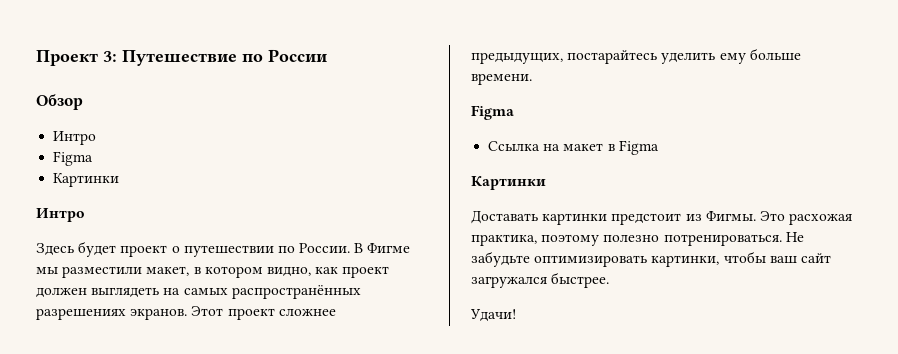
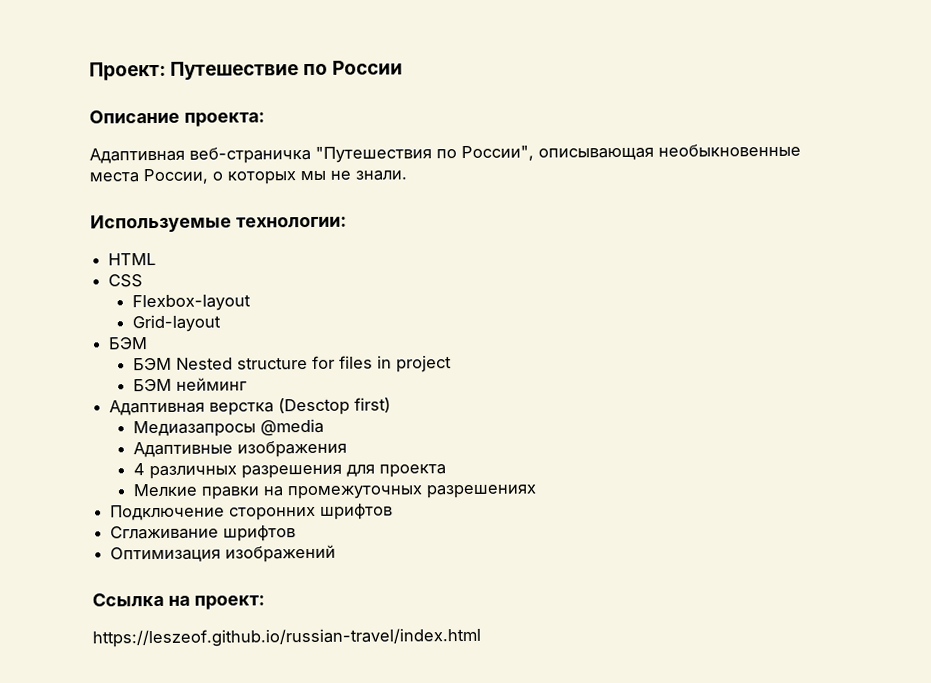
- Проект 3: Путешествие по России
+ Проект: Путешествие по России
- Обзор
- Интро
- Figma
- Картинки
- Интро
- Здесь будет проект о путешествии по России. В Фигме мы разместили макет, в котором видно, как проект должен выглядеть на самых распространённых разрешениях экранов. Этот проект сложнее предыдущих, постарайтесь уделить ему больше времени.
- Figma
- Ссылка на макет в Figma
- Картинки
- Доставать картинки предстоит из Фигмы. Это расхожая практика, поэтому полезно потренироваться. Не забудьте оптимизировать картинки, чтобы ваш сайт загружался быстрее.
- Удачи!
+ Описание проекта:
+ Адаптивная веб-страничка "Путешествия по России", описывающая необыкновенные места России, о которых мы не знали.
+ Используемые технологии:
+ HTML
+ CSS
+ Flexbox-layout
+ Grid-layout
+ БЭМ
+ БЭМ Nested structure for files in project
+ БЭМ нейминг
+ Адаптивная верстка (Desctop first)
+ Медиазапросы @media
+ Адаптивные изображения
+ 4 различных разрешения для проекта
+ Мелкие правки на промежуточных разрешениях
+ Подключение сторонних шрифтов
+ Сглаживание шрифтов
+ Оптимизация изображений
+ Ссылка на проект:
+ https://leszeof.github.io/russian-travel/index.html

